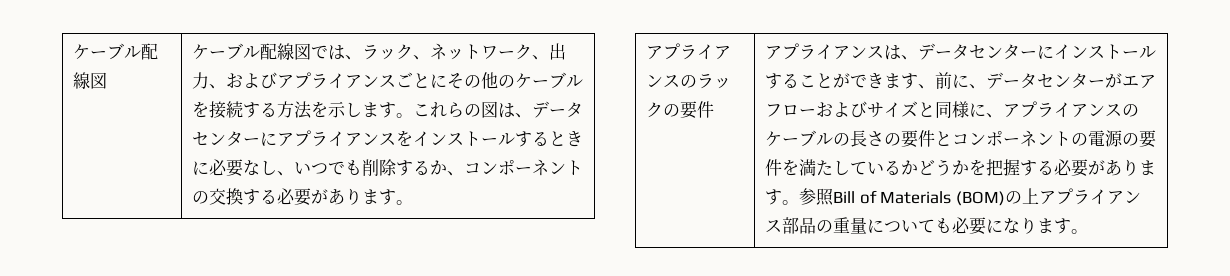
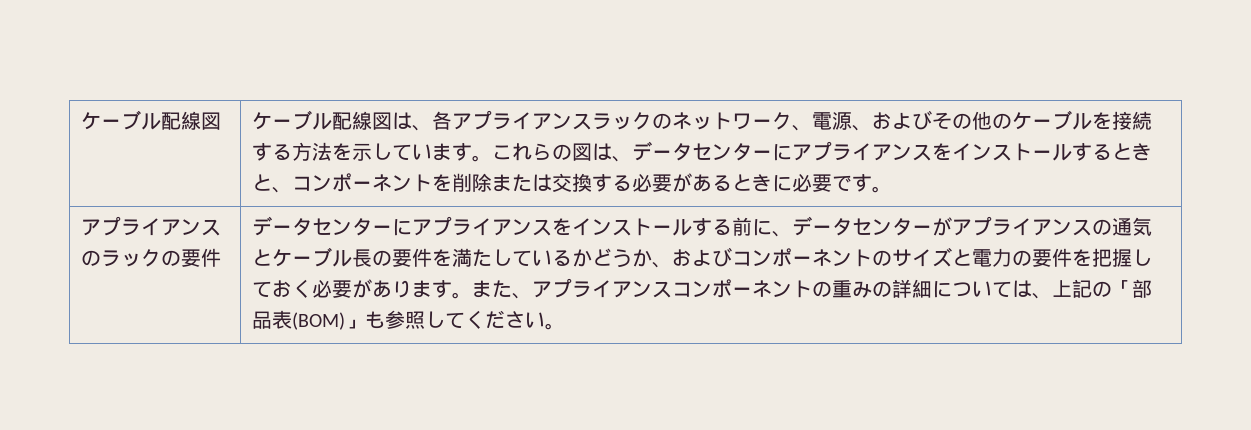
- ケーブル配線図では、ラック、ネットワーク、出力、およびアプライアンスごとにその他のケーブルを接続する方法を示します。
+ ケーブル配線図は、各アプライアンスラックのネットワーク、電源、およびその他のケーブルを接続する方法を示しています。
- これらの図は、データセンターにアプライアンスをインストールするときに必要なし、いつでも削除するか、コンポーネントの交換する必要があります。
+ これらの図は、データセンターにアプライアンスをインストールするときと、コンポーネントを削除または交換する必要があるときに必要です。
- アプライアンスは、データセンターにインストールすることができます、前に、データセンターがエアフローおよびサイズと同様に、アプライアンスのケーブルの長さの要件とコンポーネントの電源の要件を満たしているかどうかを把握する必要があります。参照Bill of Materials (BOM)の上アプライアンス部品の重量についても必要になります。
+ データセンターにアプライアンスをインストールする前に、データセンターがアプライアンスの通気とケーブル長の要件を満たしているかどうか、およびコンポーネントのサイズと電力の要件を把握しておく必要があります。また、アプライアンスコンポーネントの重みの詳細については、上記の「部品表(BOM)」も参照してください。

